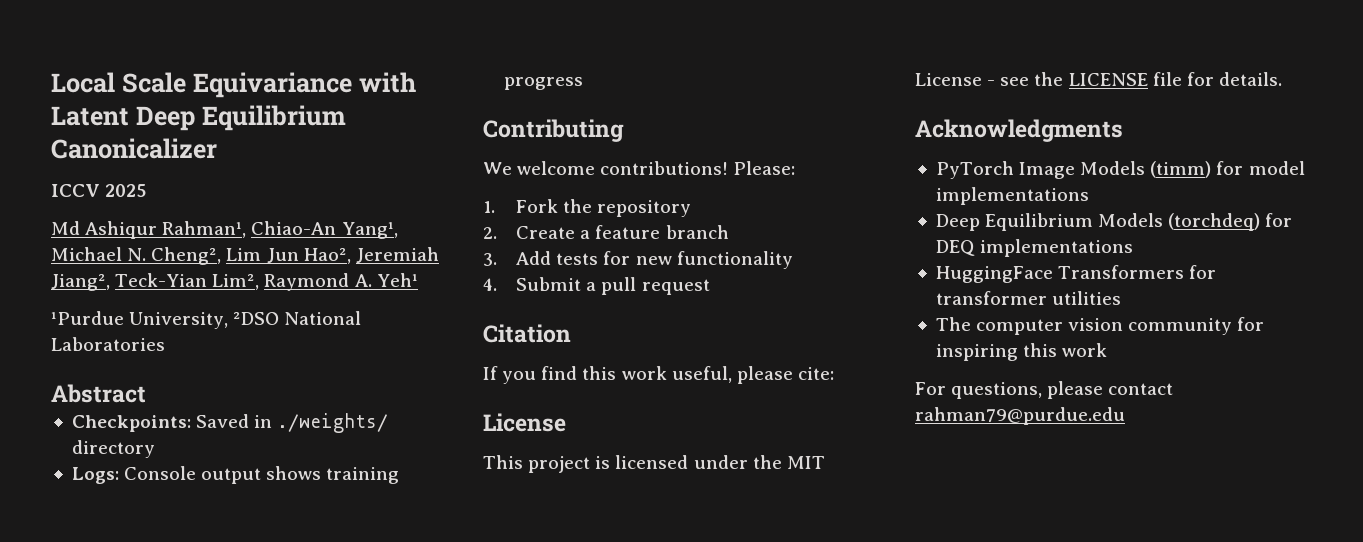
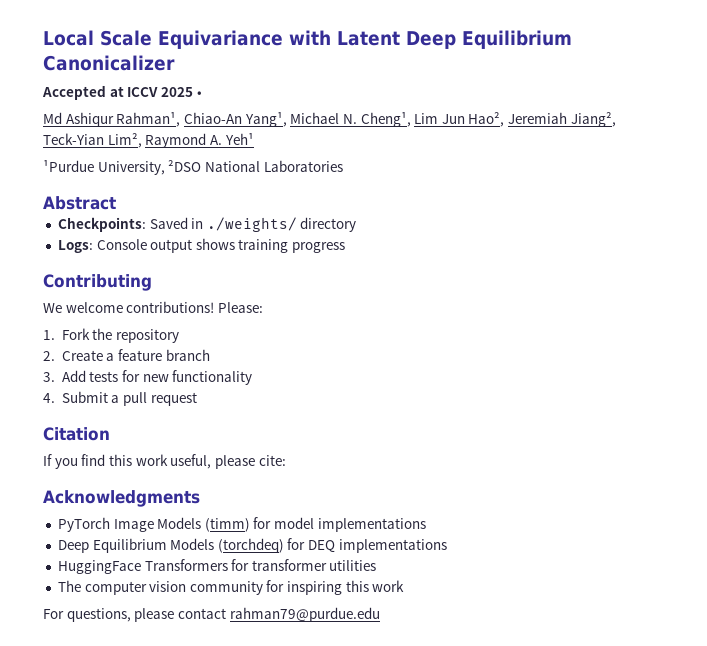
- ICCV 2025
+ Accepted at ICCV 2025 •
- Md Ashiqur Rahman¹, Chiao-An Yang¹, Michael N. Cheng², Lim Jun Hao², Jeremiah Jiang², Teck-Yian Lim², Raymond A. Yeh¹
+ Md Ashiqur Rahman¹, Chiao-An Yang¹, Michael N. Cheng¹, Lim Jun Hao², Jeremiah Jiang², Teck-Yian Lim², Raymond A. Yeh¹
  If you find this work useful, please cite:
- License
- This project is licensed under the MIT License - see the LICENSE file for details.

